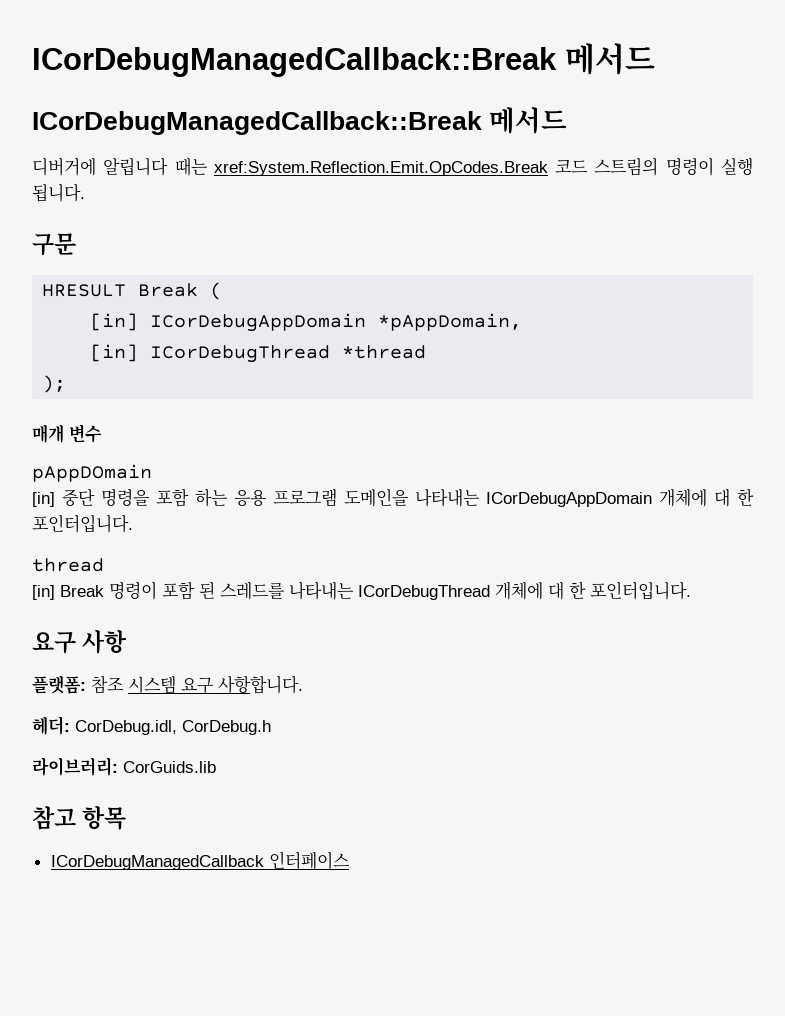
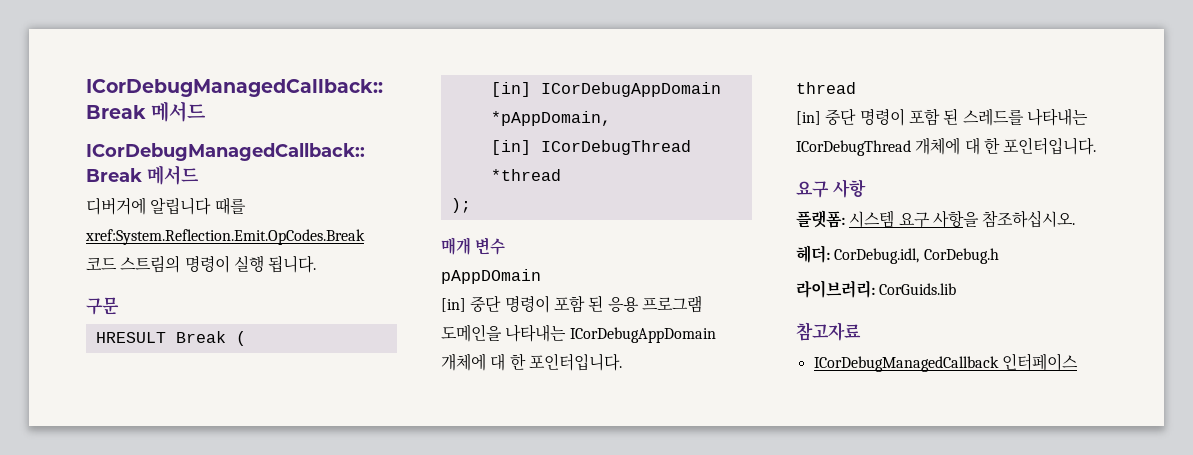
- 디버거에 알립니다 때는 xref:System.Reflection.Emit.OpCodes.Break 코드 스트림의 명령이 실행 됩니다.
+ 디버거에 알립니다 때를 xref:System.Reflection.Emit.OpCodes.Break 코드 스트림의 명령이 실행 됩니다.
- [in] 중단 명령을 포함 하는 응용 프로그램 도메인을 나타내는 ICorDebugAppDomain 개체에 대 한 포인터입니다.
+ [in] 중단 명령이 포함 된 응용 프로그램 도메인을 나타내는 ICorDebugAppDomain 개체에 대 한 포인터입니다.
- [in] Break 명령이 포함 된 스레드를 나타내는 ICorDebugThread 개체에 대 한 포인터입니다.
+ [in] 중단 명령이 포함 된 스레드를 나타내는 ICorDebugThread 개체에 대 한 포인터입니다.
- 플랫폼: 참조 시스템 요구 사항합니다.
+ 플랫폼: 시스템 요구 사항을 참조하십시오.
- 참고 항목
+ 참고자료

